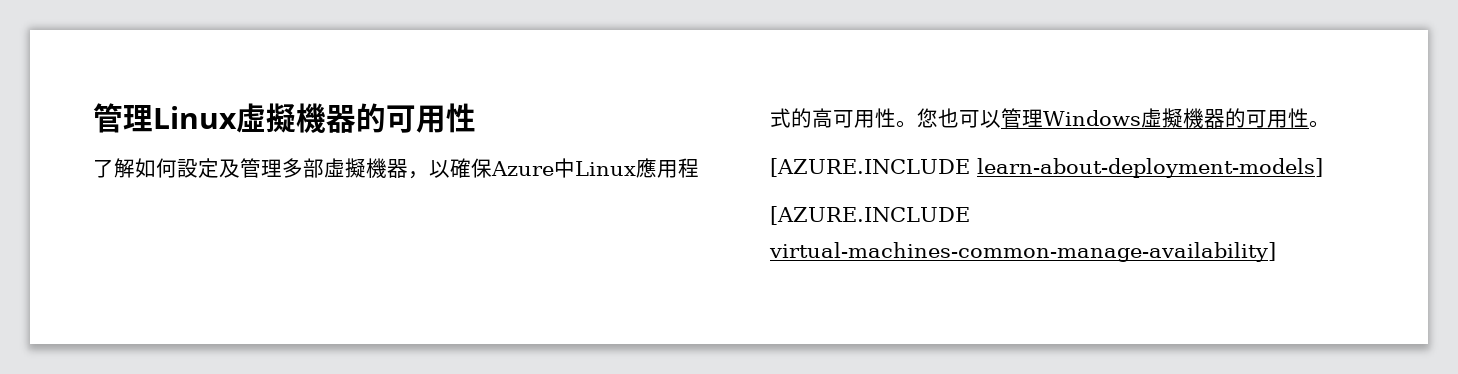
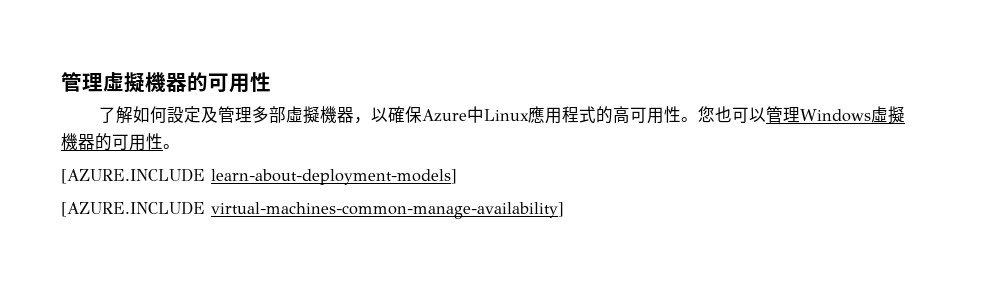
- 管理Linux虛擬機器的可用性
+ 管理虛擬機器的可用性

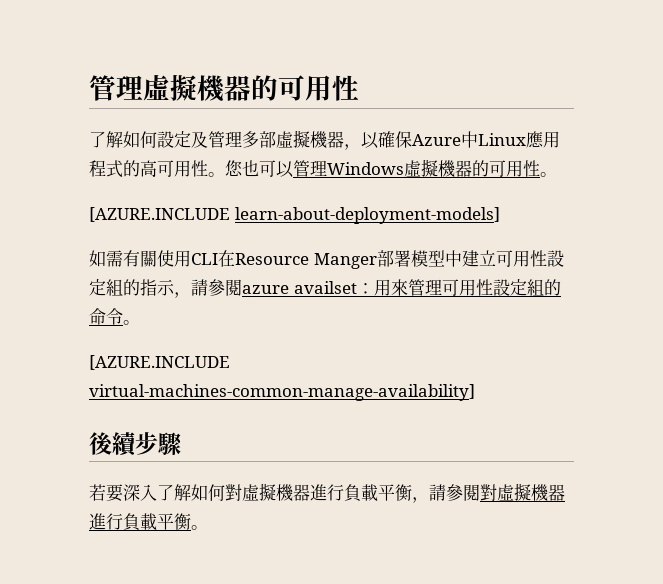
+ 如需有關使用CLI在Resource Manger部署模型中建立可用性設定組的指示，請參閱azure availset：用來管理可用性設定組的命令。
  [AZURE.INCLUDE virtual-machines-common-manage-availability]
+ 後續步驟
+ 若要深入了解如何對虛擬機器進行負載平衡，請參閱對虛擬機器進行負載平衡。

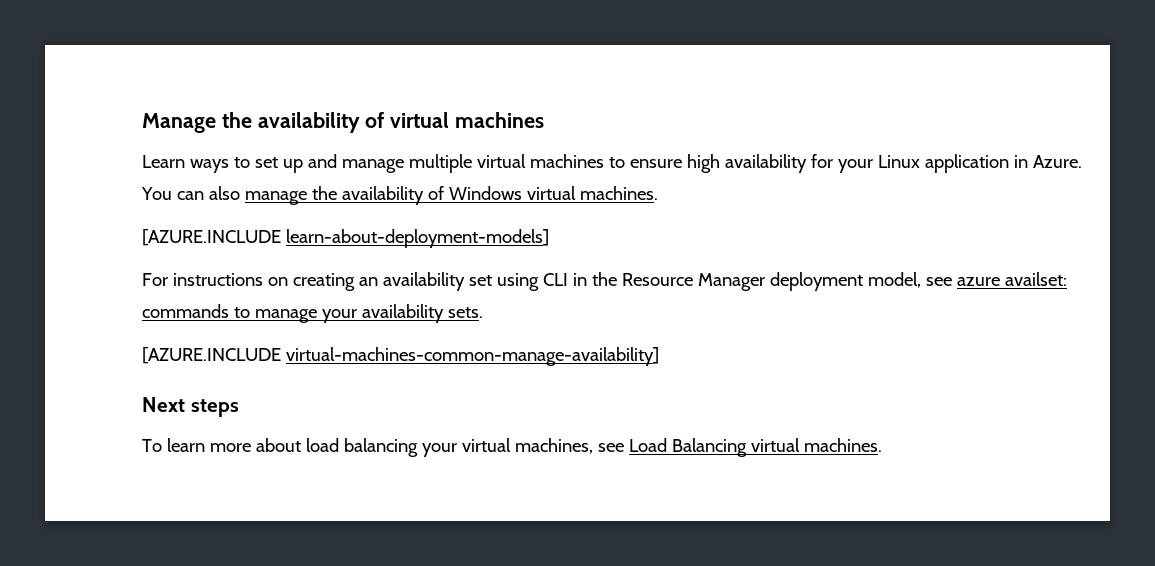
- 管理虛擬機器的可用性
- 了解如何設定及管理多部虛擬機器，以確保Azure中Linux應用程式的高可用性。您也可以管理Windows虛擬機器的可用性。
+ Manage the availability of virtual machines
+ Learn ways to set up and manage multiple virtual machines to ensure high availability for your Linux application in Azure. You can also manage the availability of Windows virtual machines.
  [AZURE.INCLUDE learn-about-deployment-models]
- 如需有關使用CLI在Resource Manger部署模型中建立可用性設定組的指示，請參閱azure availset：用來管理可用性設定組的命令。
+ For instructions on creating an availability set using CLI in the Resource Manager deployment model, see azure availset: commands to manage your availability sets.
  [AZURE.INCLUDE virtual-machines-common-manage-availability]
- 後續步驟
- 若要深入了解如何對虛擬機器進行負載平衡，請參閱對虛擬機器進行負載平衡。
+ Next steps
+ To learn more about load balancing your virtual machines, see Load Balancing virtual machines.

